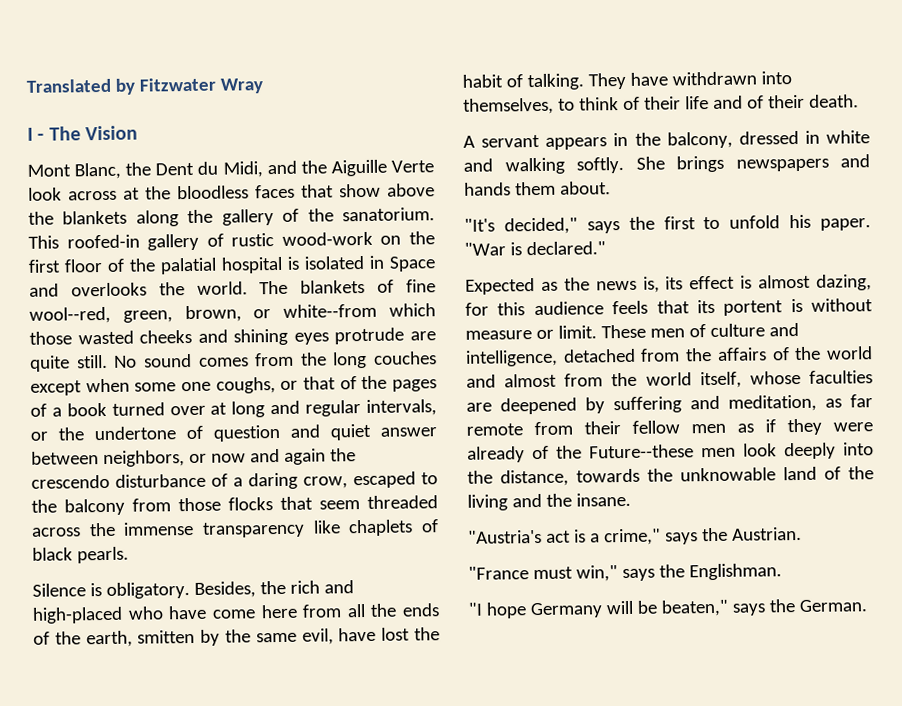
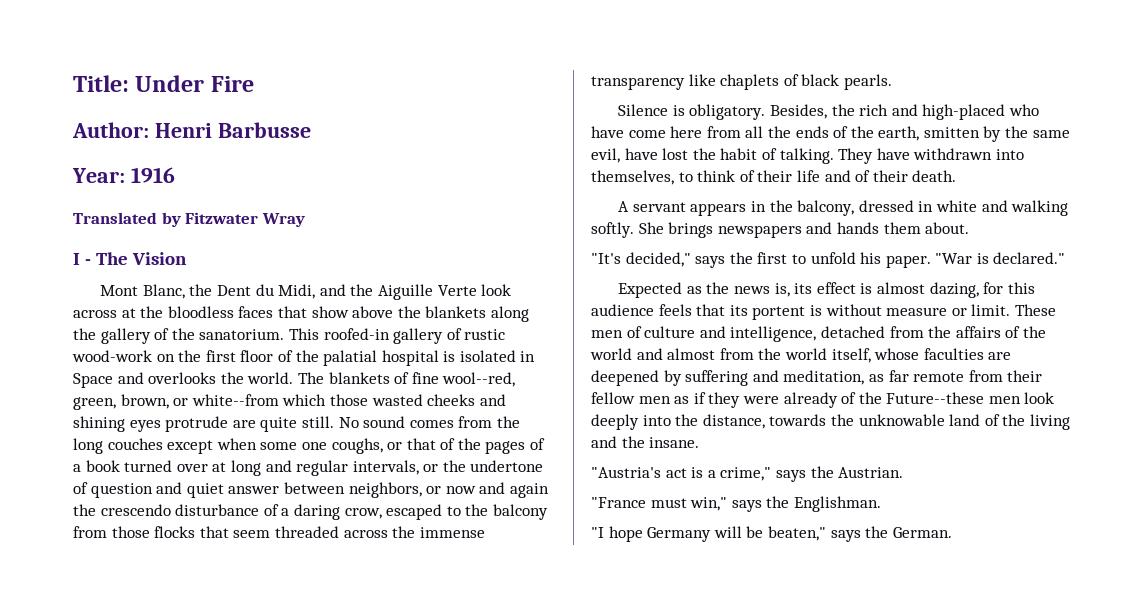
+ Title: Under Fire
+ Author: Henri Barbusse
+ Year: 1916

